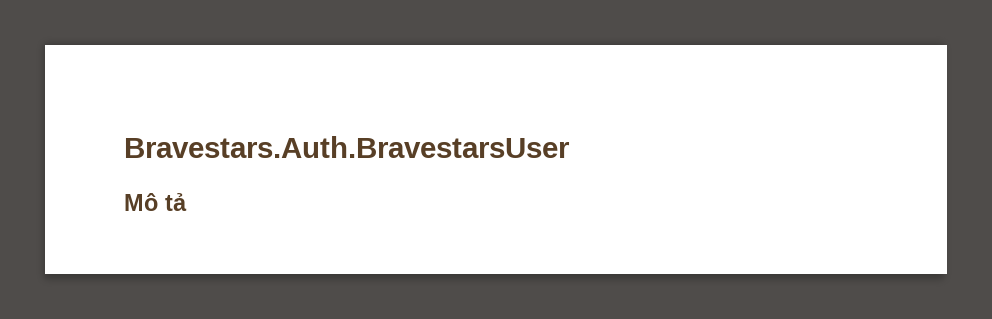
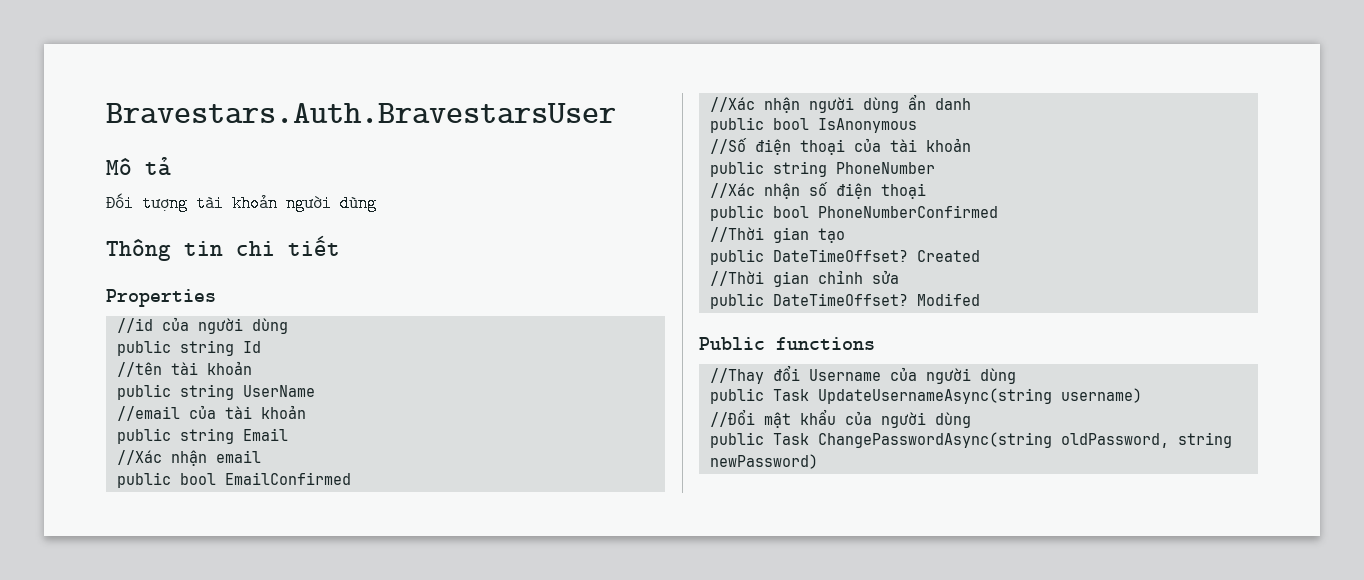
+ Đối tượng tài khoản người dùng
+ Thông tin chi tiết
+ Properties
+ //id của người dùng
+ public string Id
+ //tên tài khoản
+ public string UserName
+ //email của tài khoản
+ public string Email
+ //Xác nhận email
+ public bool EmailConfirmed
+ //Xác nhận người dùng ẩn danh
+ public bool IsAnonymous
+ //Số điện thoại của tài khoản
+ public string PhoneNumber
+ //Xác nhận số điện thoại
+ public bool PhoneNumberConfirmed
+ //Thời gian tạo
+ public DateTimeOffset? Created
+ //Thời gian chỉnh sửa
+ public DateTimeOffset? Modifed
+ Public functions
+ //Thay đổi Username của người dùng
+ public Task UpdateUsernameAsync(string username)
+ //Đổi mật khẩu của người dùng
+ public Task ChangePasswordAsync(string oldPassword, string newPassword)

